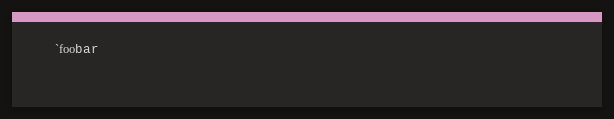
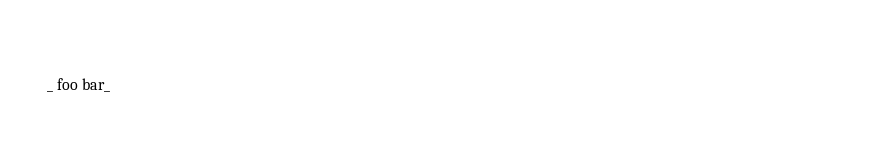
- `foobar
+ _ foo bar_

